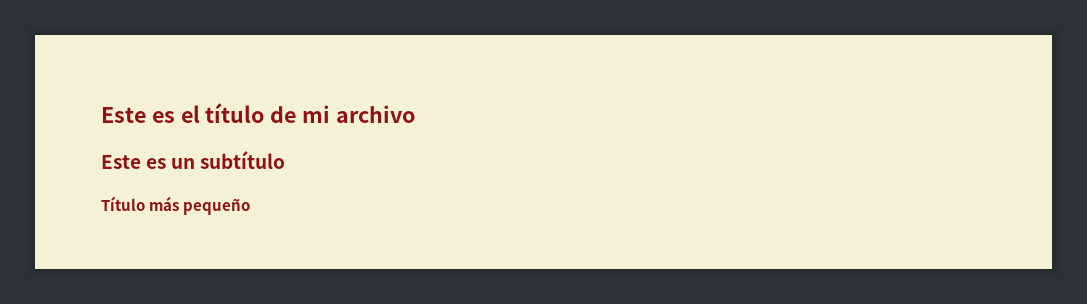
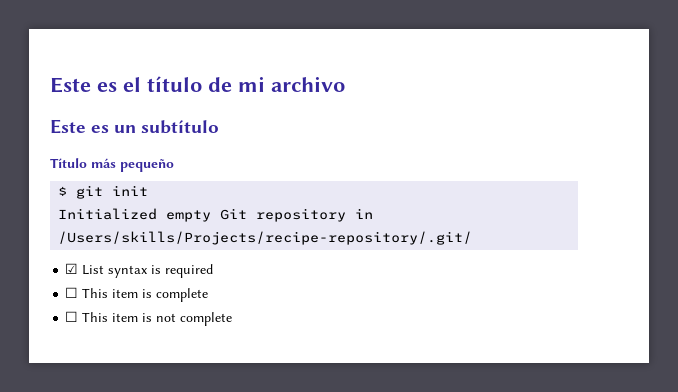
+ $ git init
+ Initialized empty Git repository in /Users/skills/Projects/recipe-repository/.git/
+ ☑ List syntax is required
+ ☐ This item is complete
+ ☐ This item is not complete

